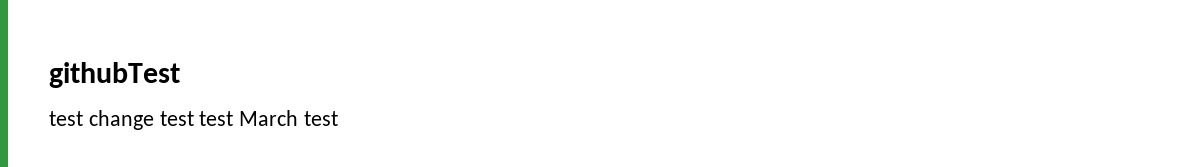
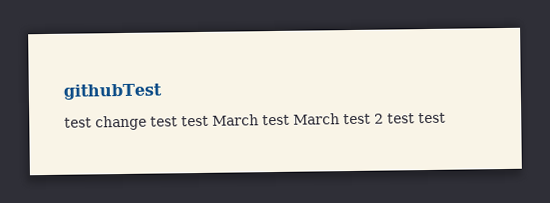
- test change test test March test
+ test change test test March test March test 2 test test

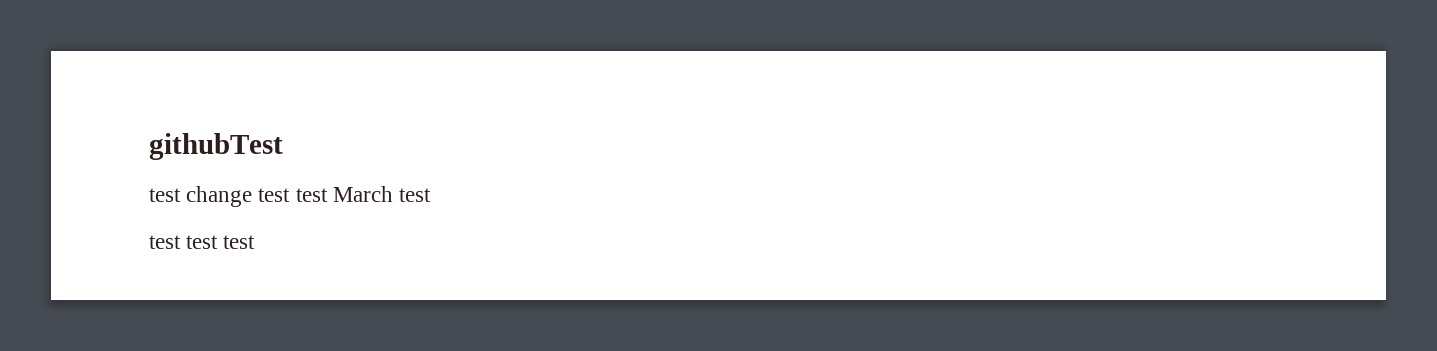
- test change test test March test March test 2 test test
+ test change test test March test
+ test test test

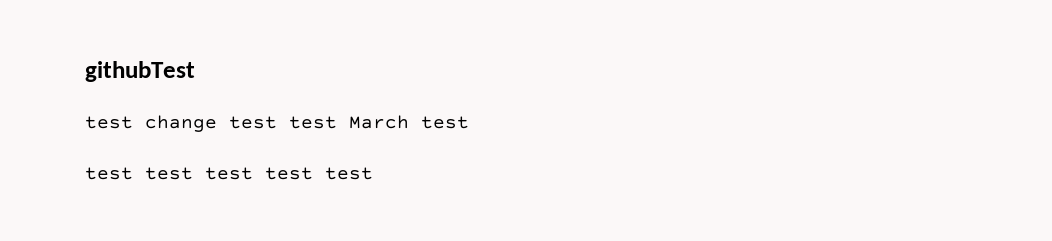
- test test test
+ test test test test test

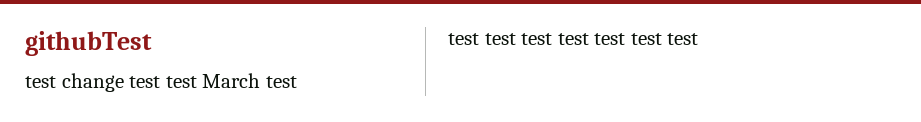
- test test test test test
+ test test test test test test test

